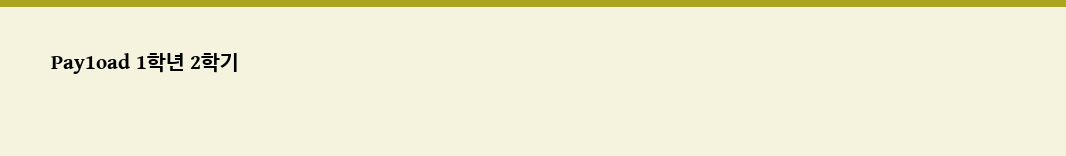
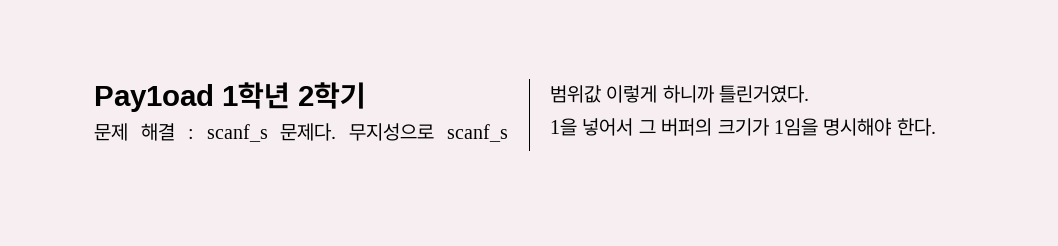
+ 문제 해결 : scanf_s 문제다. 무지성으로 scanf_s 범위값 이렇게 하니까 틀린거였다.
+ 1을 넣어서 그 버퍼의 크기가 1임을 명시해야 한다.

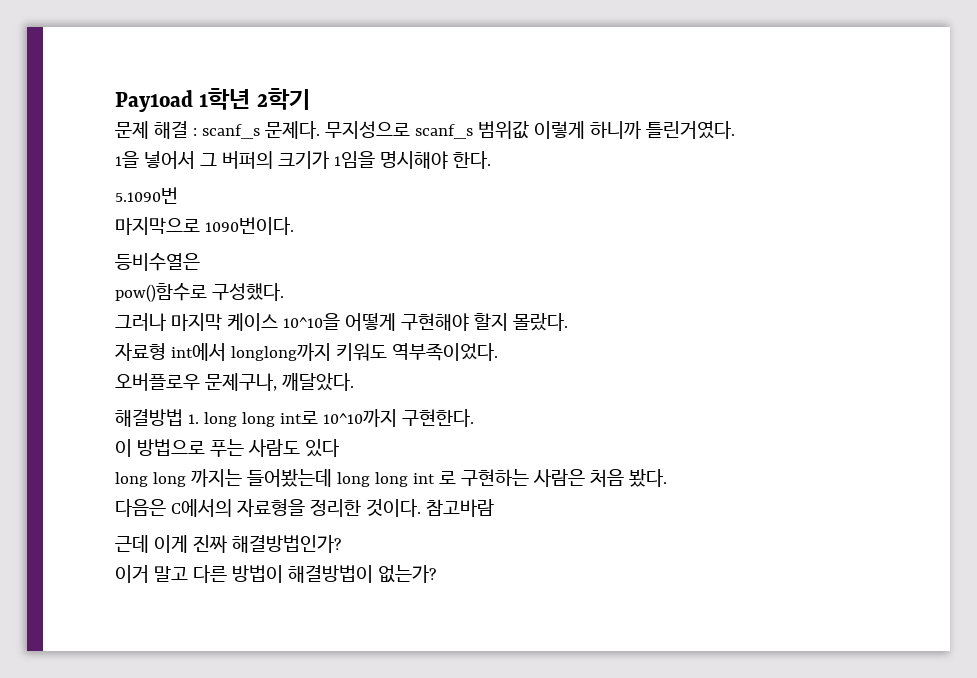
+ 5.1090번
+ 마지막으로 1090번이다.
+ 등비수열은
+ pow()함수로 구성했다.
+ 그러나 마지막 케이스 10^10을 어떻게 구현해야 할지 몰랐다.
+ 자료형 int에서 longlong까지 키워도 역부족이었다.
+ 오버플로우 문제구나, 깨달았다.
+ 해결방법 1. long long int로 10^10까지 구현한다.
+ 이 방법으로 푸는 사람도 있다
+ long long 까지는 들어봤는데 long long int 로 구현하는 사람은 처음 봤다.
+ 다음은 C에서의 자료형을 정리한 것이다. 참고바람
+ 근데 이게 진짜 해결방법인가?
+ 이거 말고 다른 방법이 해결방법이 없는가?

